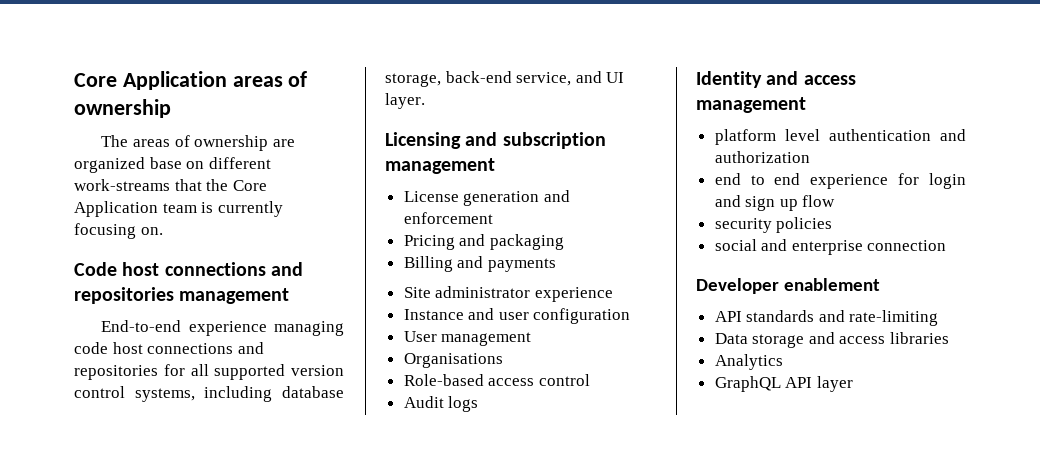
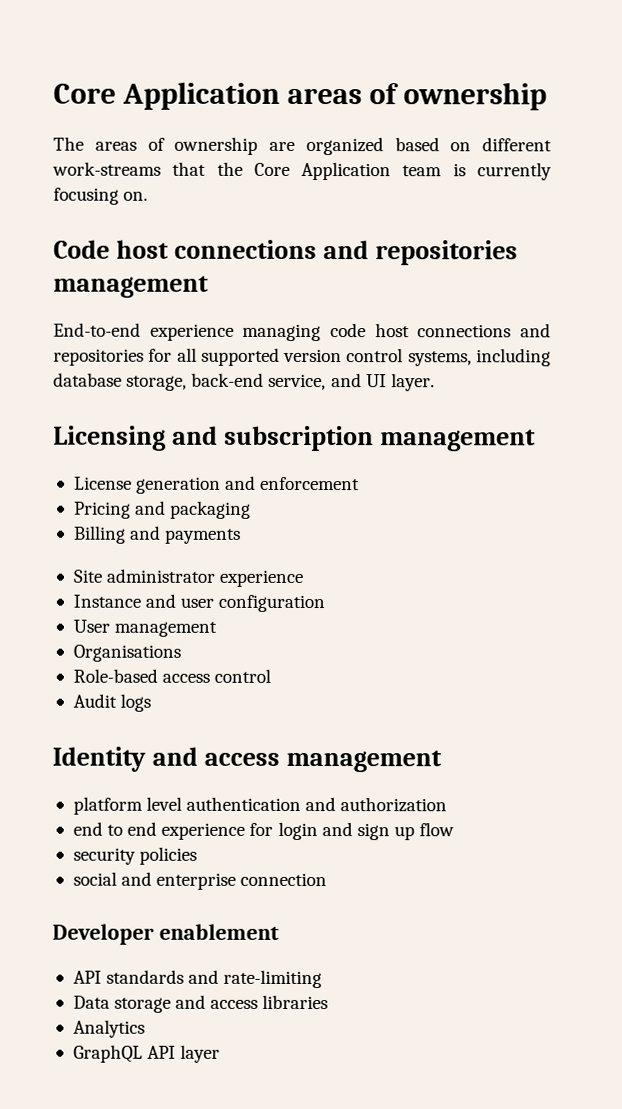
- The areas of ownership are organized base on different work-streams that the Core Application team is currently focusing on.
+ The areas of ownership are organized based on different work-streams that the Core Application team is currently focusing on.

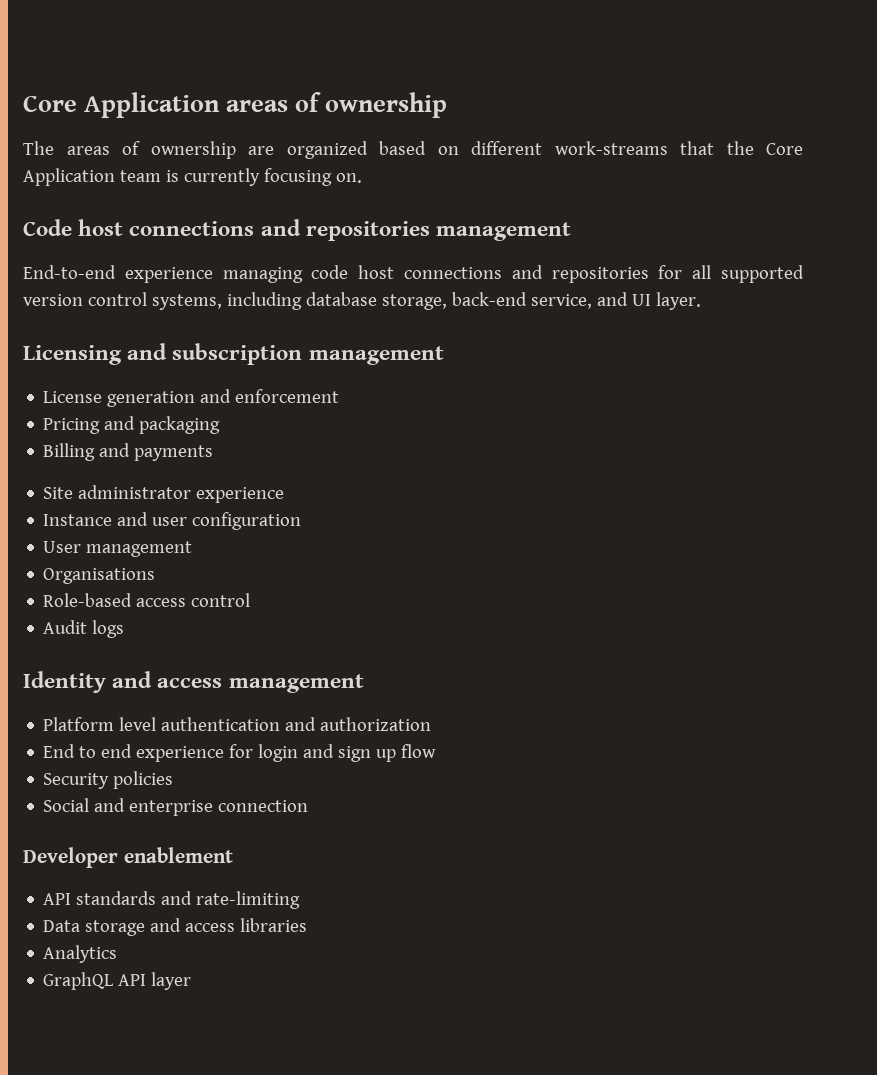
- platform level authentication and authorization
+ Platform level authentication and authorization
- end to end experience for login and sign up flow
+ End to end experience for login and sign up flow
- security policies
+ Security policies
- social and enterprise connection
+ Social and enterprise connection

